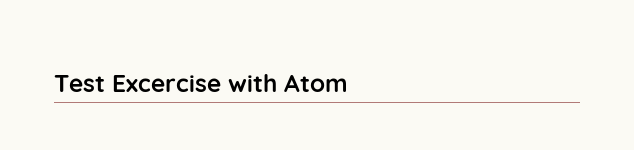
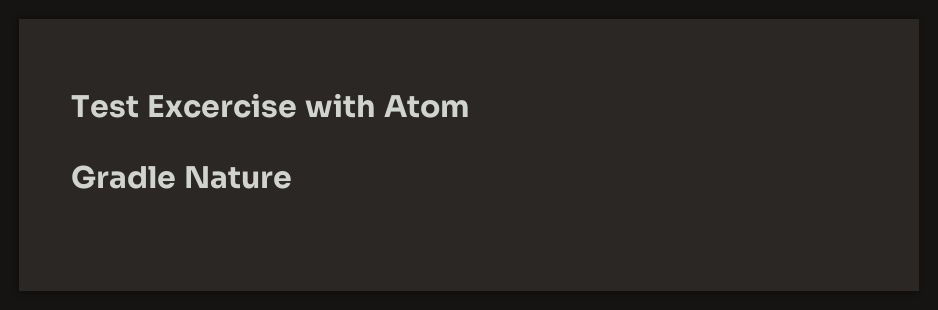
+ Gradle Nature

